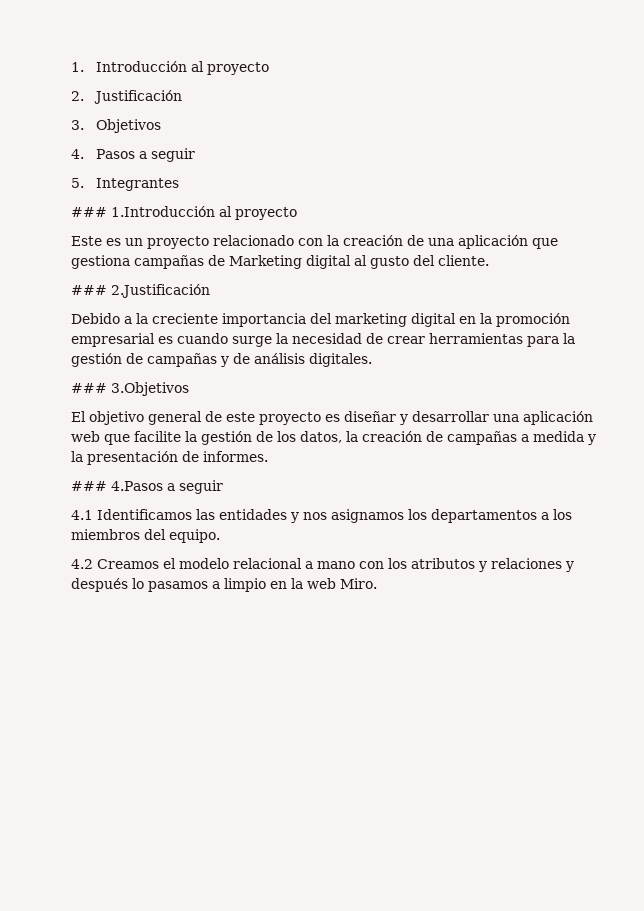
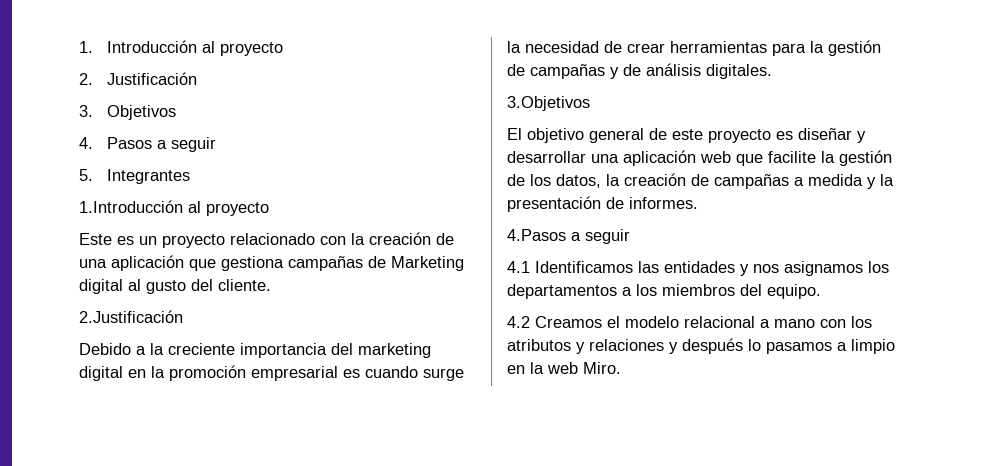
- ### 1.Introducción al proyecto
+ 1.Introducción al proyecto
- ### 2.Justificación
+ 2.Justificación
- ### 3.Objetivos
+ 3.Objetivos
- ### 4.Pasos a seguir
+ 4.Pasos a seguir

